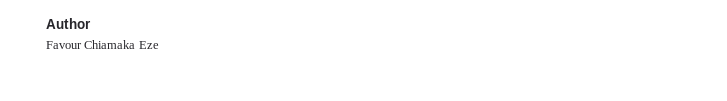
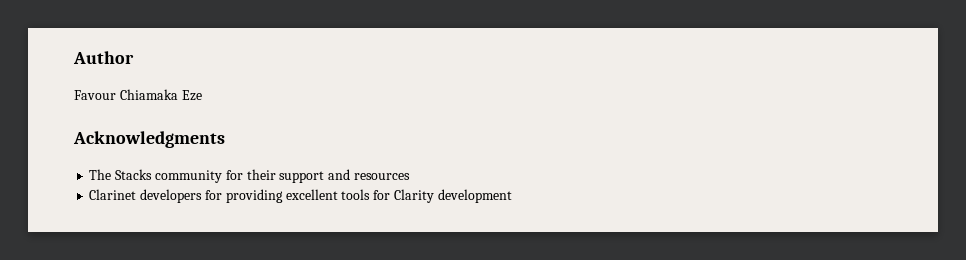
+ Acknowledgments
+ The Stacks community for their support and resources
+ Clarinet developers for providing excellent tools for Clarity development

